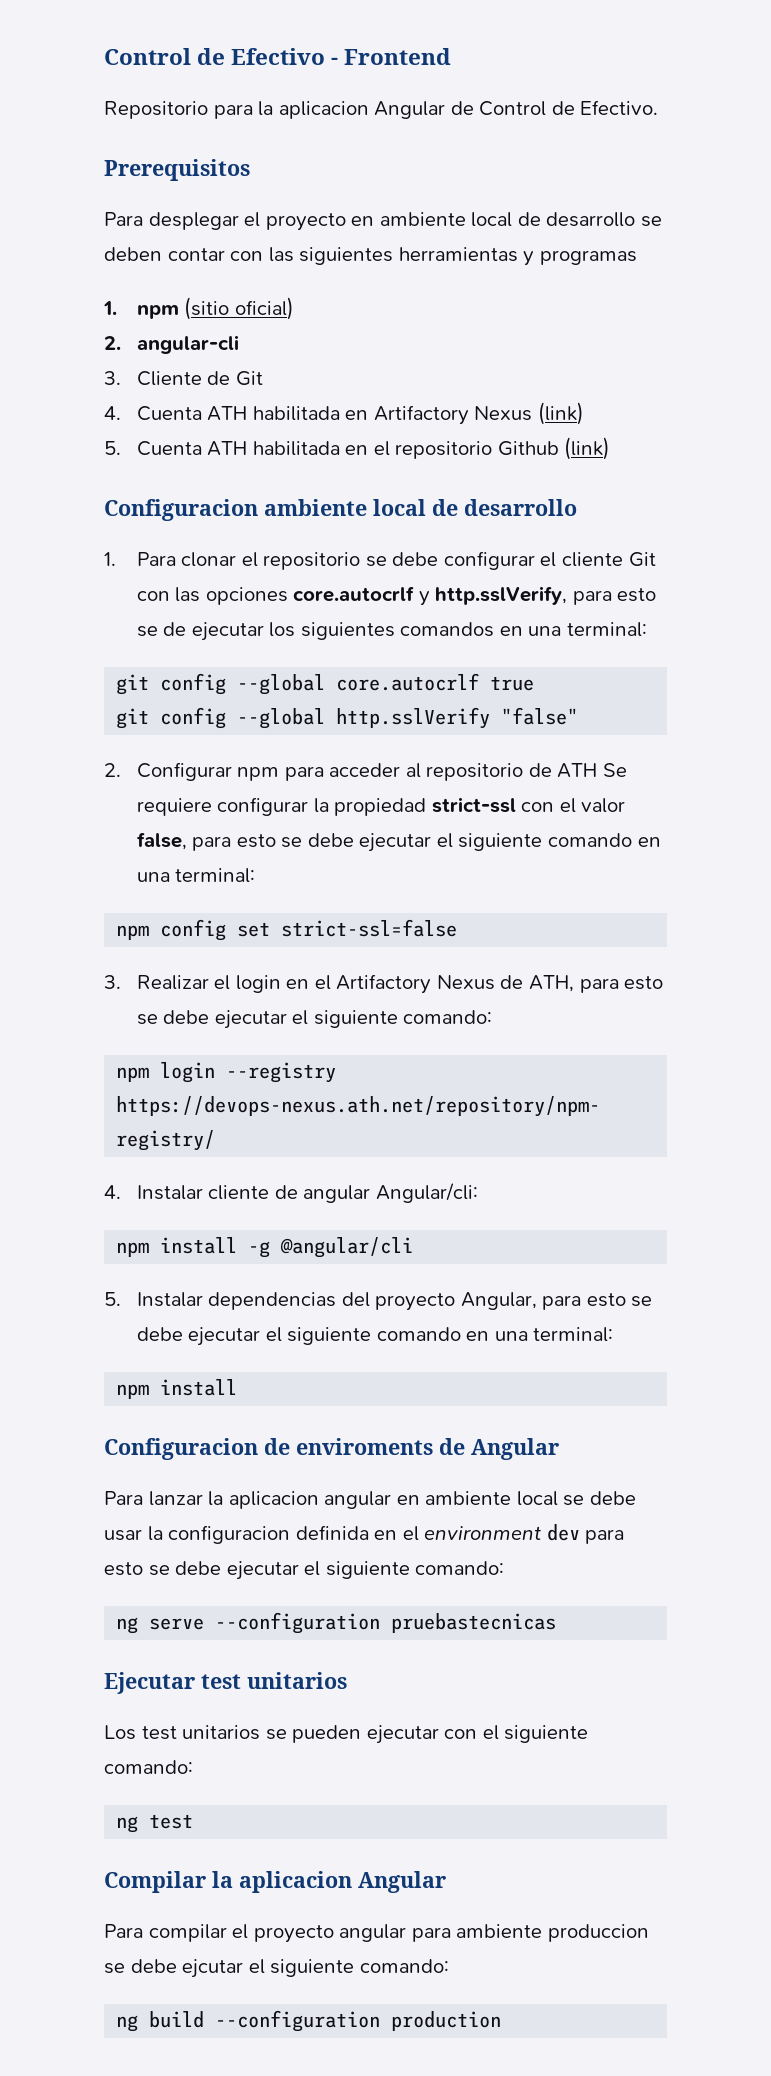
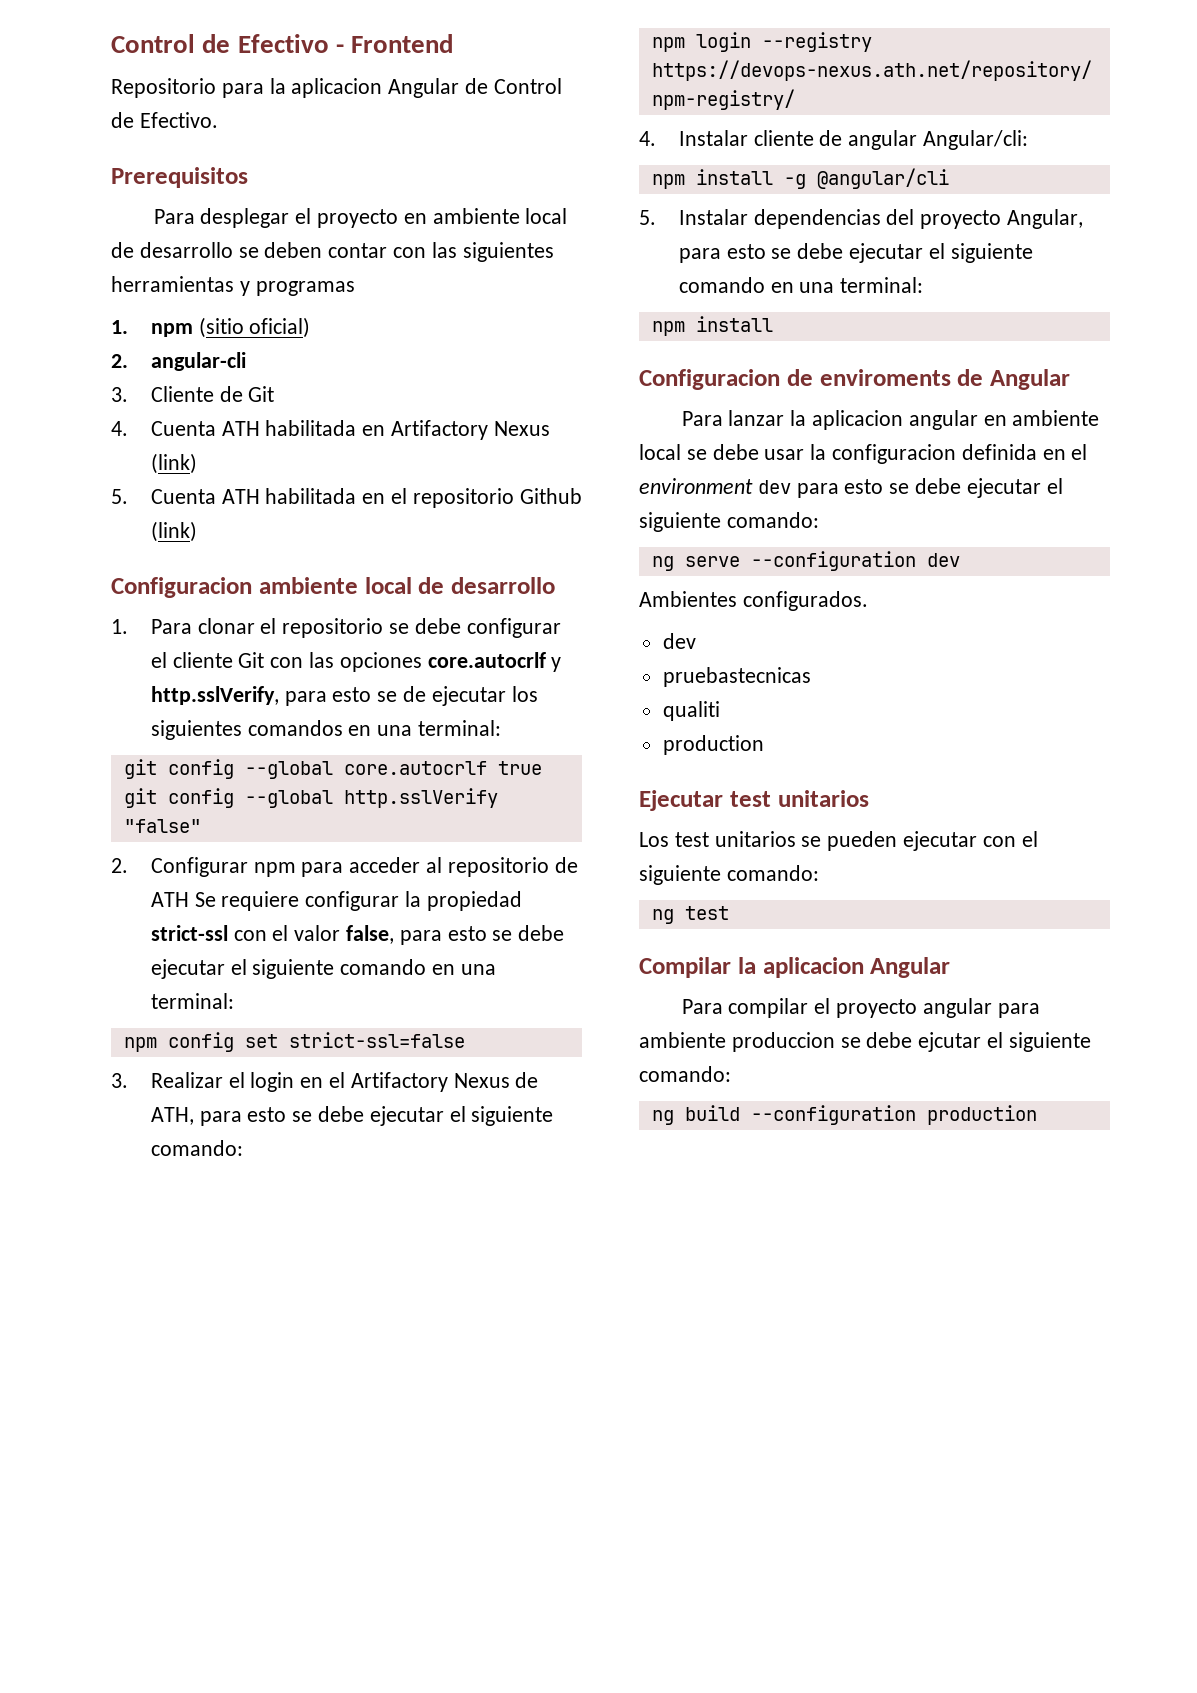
- ng serve --configuration pruebastecnicas
+ ng serve --configuration dev
+ Ambientes configurados.
+ dev
+ pruebastecnicas
+ qualiti
+ production

